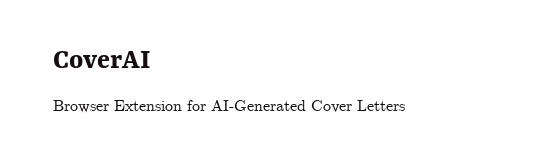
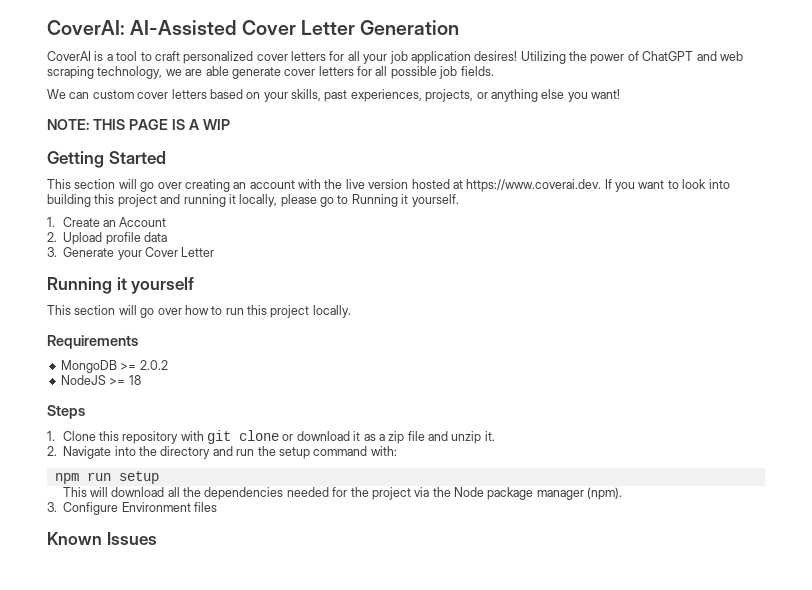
- CoverAI
- Browser Extension for AI-Generated Cover Letters
+ CoverAI: AI-Assisted Cover Letter Generation
+ CoverAI is a tool to craft personalized cover letters for all your job application desires! Utilizing the power of ChatGPT and web scraping technology, we are able generate cover letters for all possible job fields.
+ We can custom cover letters based on your skills, past experiences, projects, or anything else you want!
+ NOTE: THIS PAGE IS A WIP
+ Getting Started
+ This section will go over creating an account with the live version hosted at https://www.coverai.dev. If you want to look into building this project and running it locally, please go to Running it yourself.
+ 1. Create an Account
+ 2. Upload profile data
+ 3. Generate your Cover Letter
+ Running it yourself
+ This section will go over how to run this project locally.
+ Requirements
+ MongoDB >= 2.0.2
+ NodeJS >= 18
+ Steps
+ 1. Clone this repository with git clone or download it as a zip file and unzip it.
+ 2. Navigate into the directory and run the setup command with:
+ npm run setup
+ This will download all the dependencies needed for the project via the Node package manager (npm).
+ 3. Configure Environment files
+ Known Issues

